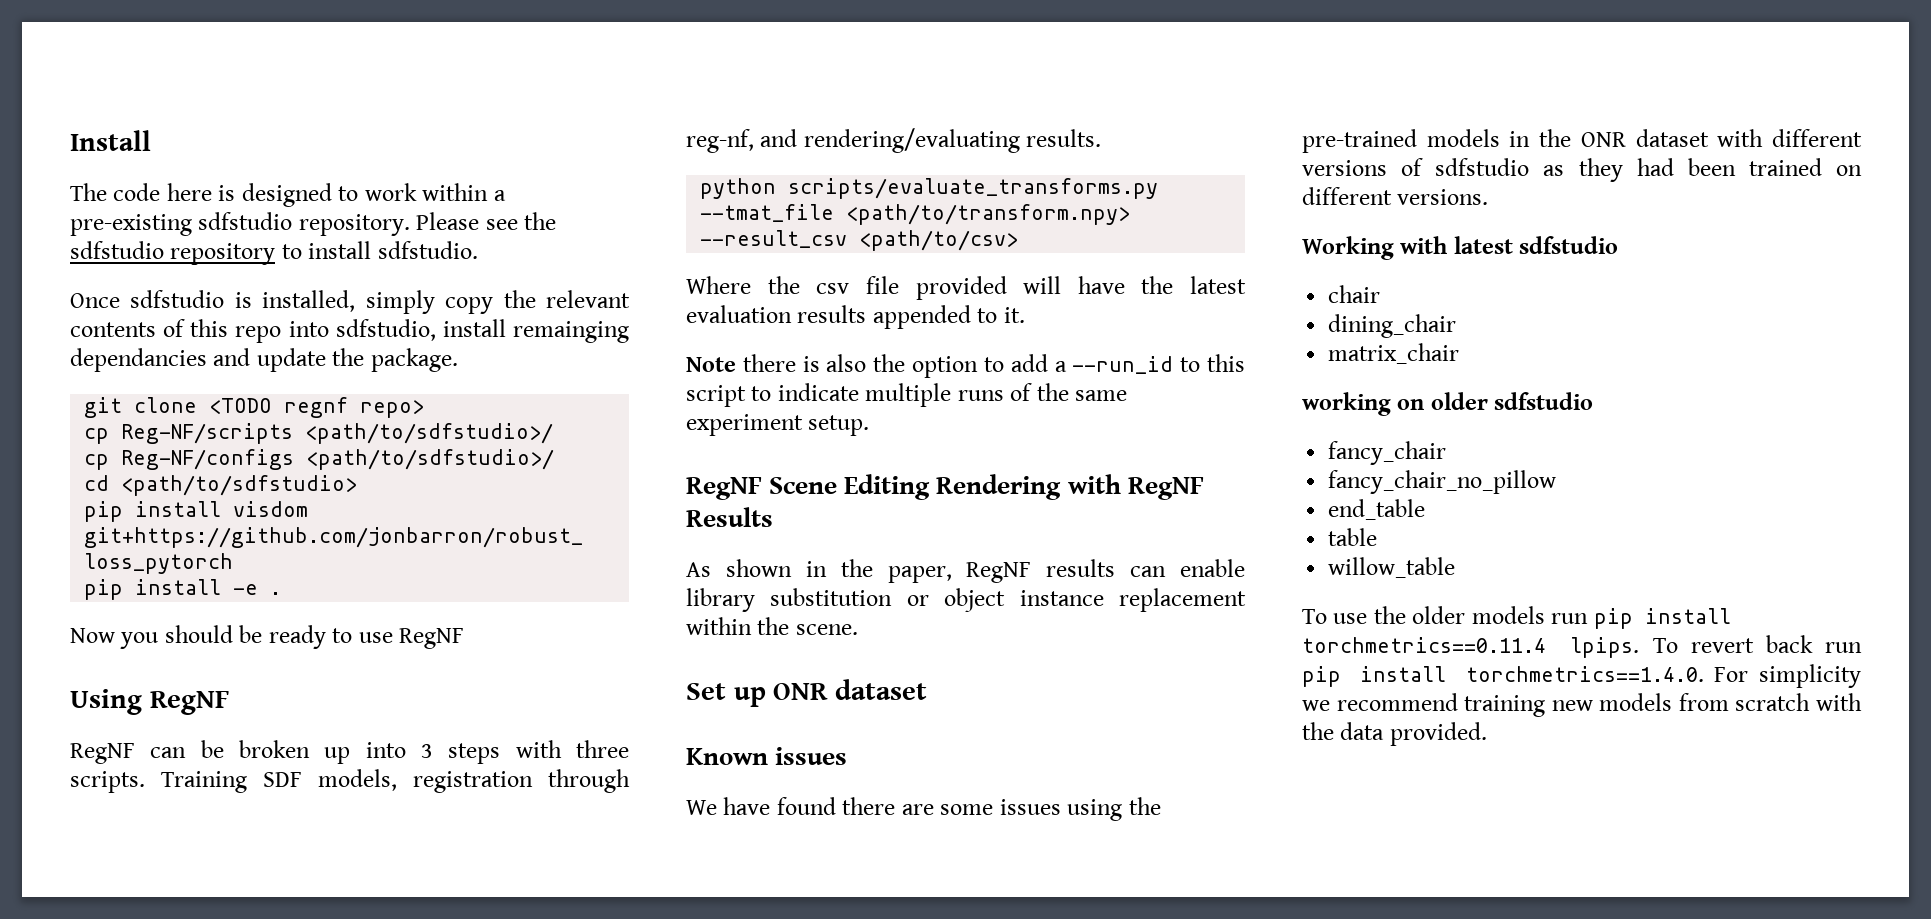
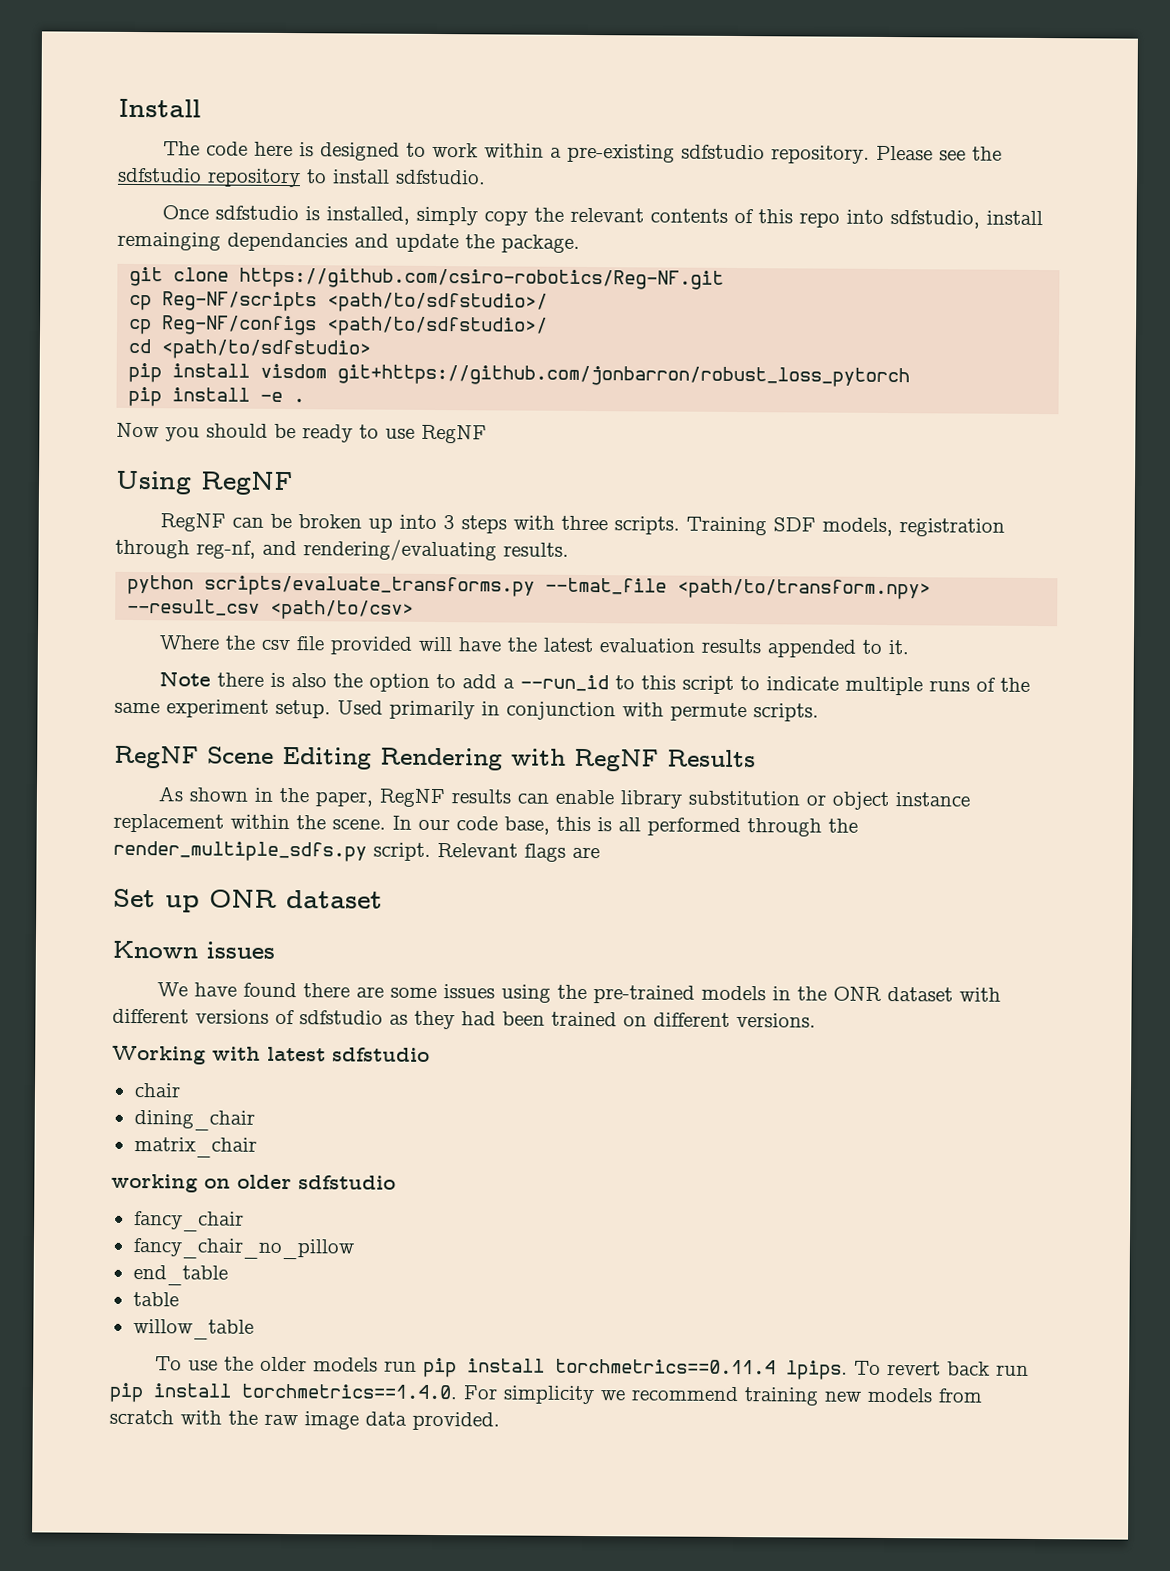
- git clone <TODO regnf repo>
+ git clone https://github.com/csiro-robotics/Reg-NF.git
+ Used primarily in conjunction with permute scripts.
+ In our code base, this is all performed through the render_multiple_sdfs.py script. Relevant flags are
- To revert back run pip install torchmetrics==1.4.0. For simplicity we recommend training new models from scratch with the data provided.
+ To revert back run pip install torchmetrics==1.4.0. For simplicity we recommend training new models from scratch with the raw image data provided.

